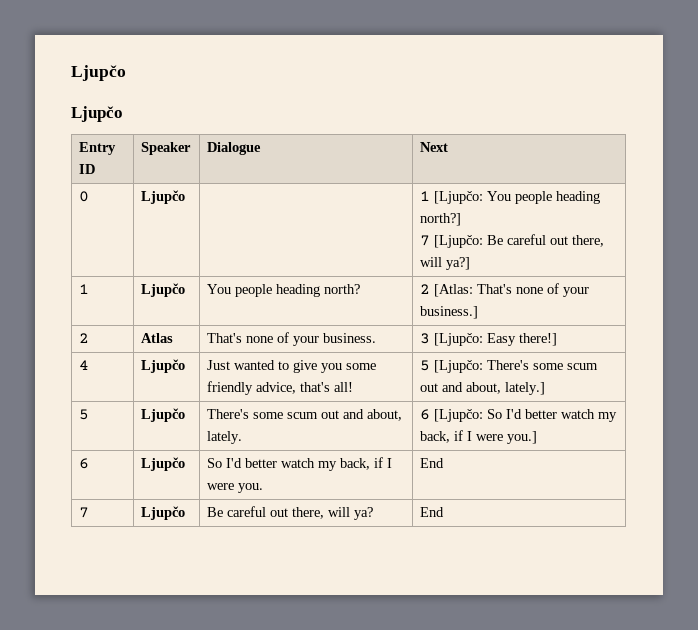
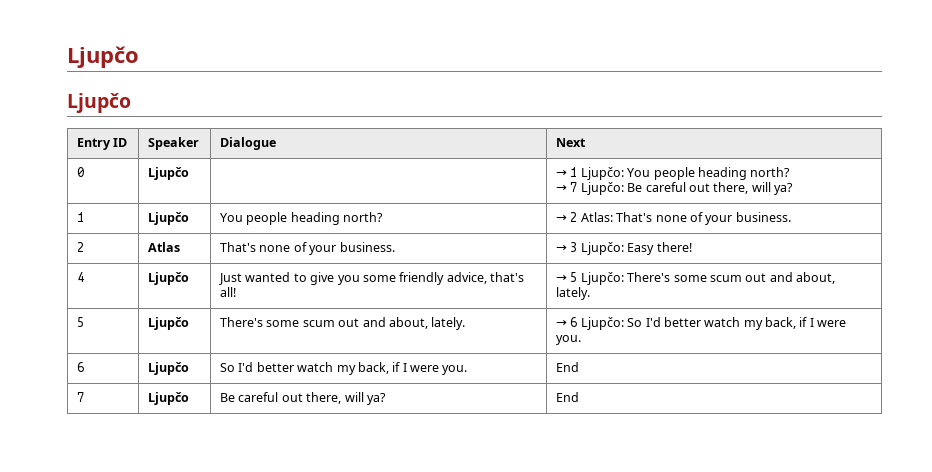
- 0 | Ljupčo | | 1 [Ljupčo: You people heading north?]
- 7 [Ljupčo: Be careful out there, will ya?]
+ 0 | Ljupčo | | → 1 Ljupčo: You people heading north?
+ → 7 Ljupčo: Be careful out there, will ya?
- 1 | Ljupčo | You people heading north? | 2 [Atlas: That's none of your business.]
+ 1 | Ljupčo | You people heading north? | → 2 Atlas: That's none of your business.
- 2 | Atlas | That's none of your business. | 3 [Ljupčo: Easy there!]
+ 2 | Atlas | That's none of your business. | → 3 Ljupčo: Easy there!
- 4 | Ljupčo | Just wanted to give you some friendly advice, that's all! | 5 [Ljupčo: There's some scum out and about, lately.]
+ 4 | Ljupčo | Just wanted to give you some friendly advice, that's all! | → 5 Ljupčo: There's some scum out and about, lately.
- 5 | Ljupčo | There's some scum out and about, lately. | 6 [Ljupčo: So I'd better watch my back, if I were you.]
+ 5 | Ljupčo | There's some scum out and about, lately. | → 6 Ljupčo: So I'd better watch my back, if I were you.

